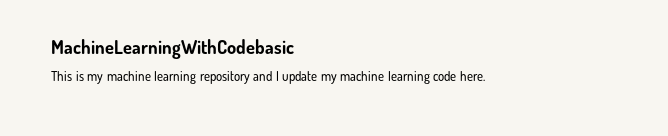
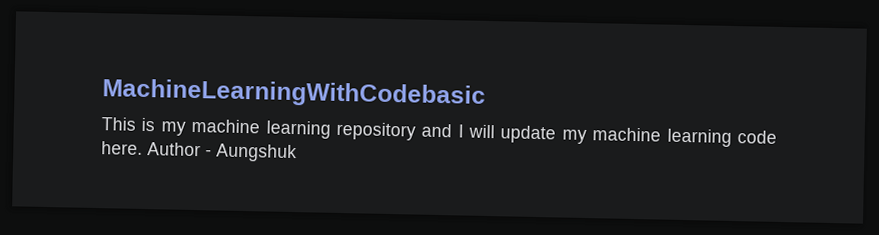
- This is my machine learning repository and I update my machine learning code here.
+ This is my machine learning repository and I will update my machine learning code here.
+ Author - Aungshuk

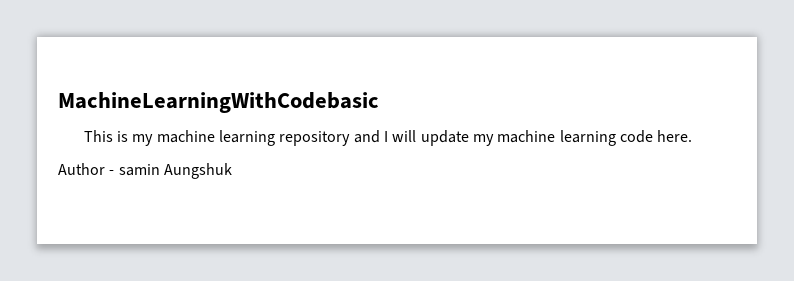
- This is my machine learning repository and I will update my machine learning code here. Author - Aungshuk
+ This is my machine learning repository and I will update my machine learning code here.
+ Author - samin Aungshuk

